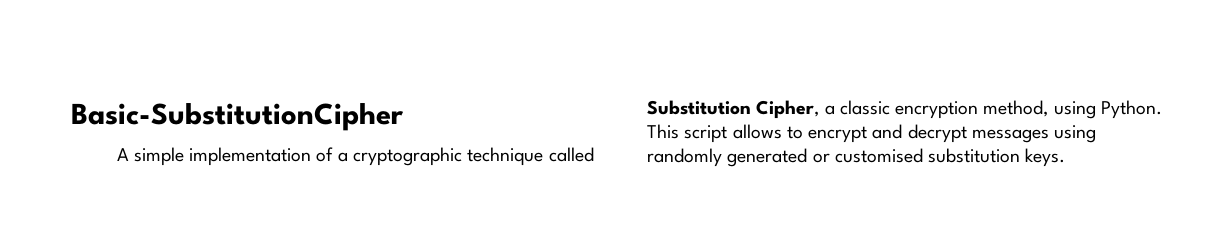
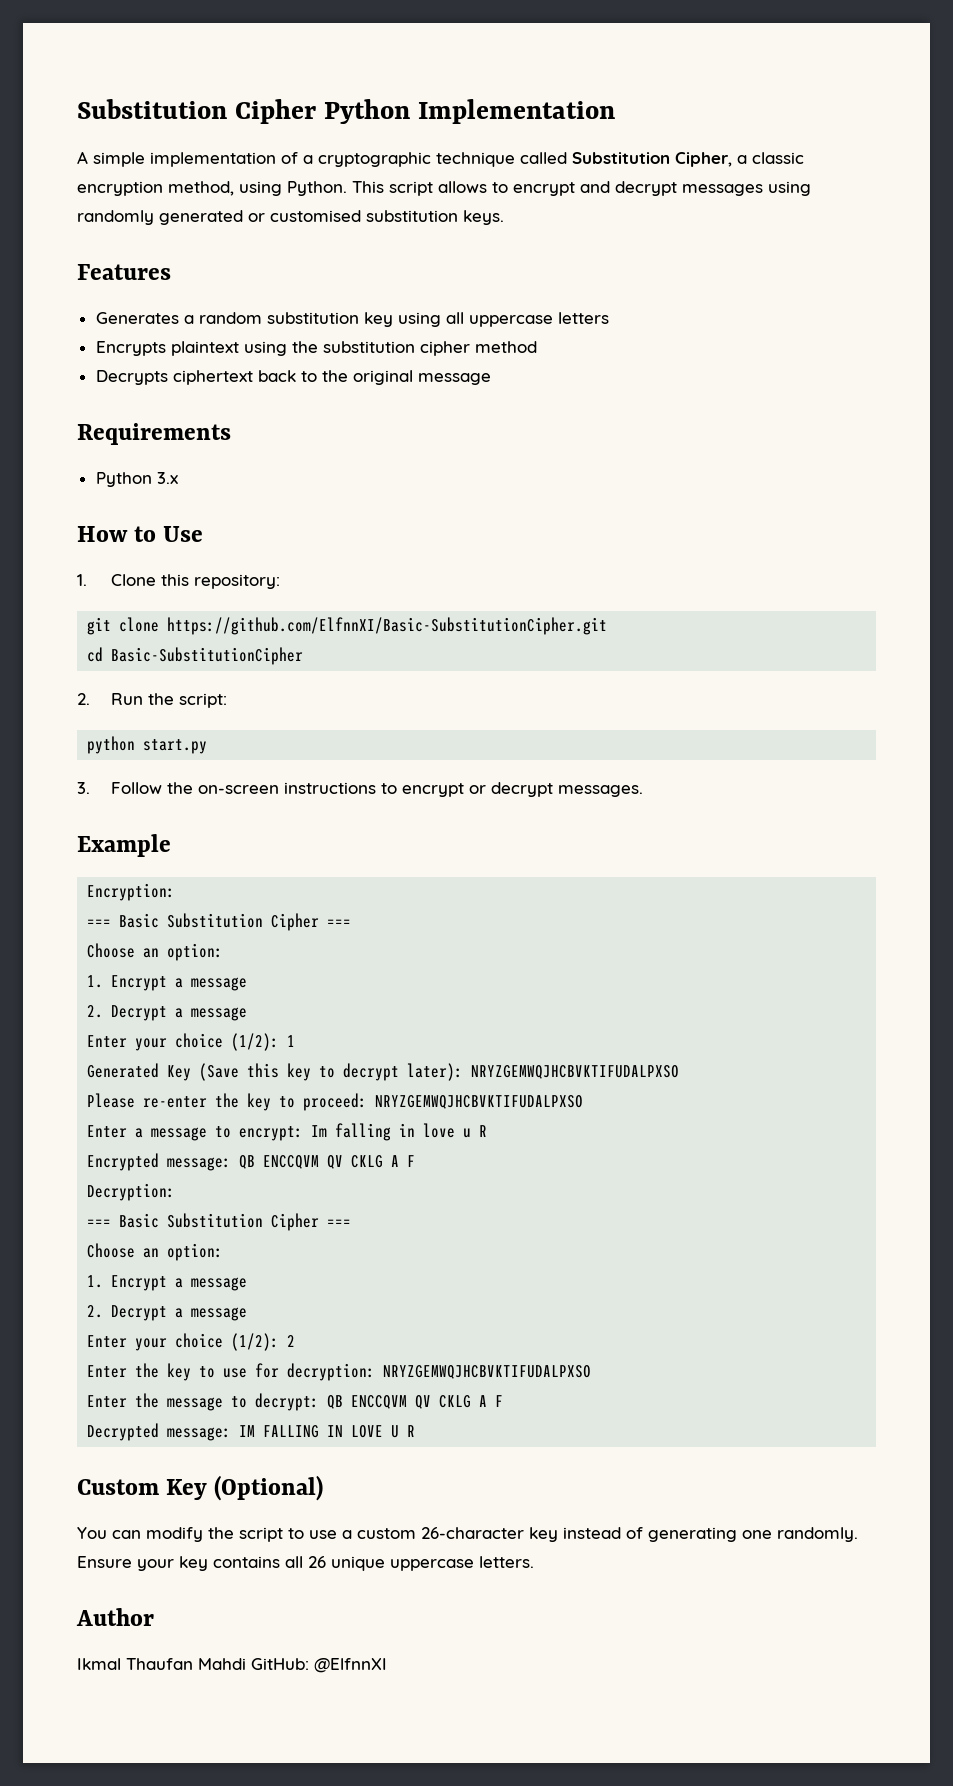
- Basic-SubstitutionCipher
+ Substitution Cipher Python Implementation
+ Features
+ Generates a random substitution key using all uppercase letters
+ Encrypts plaintext using the substitution cipher method
+ Decrypts ciphertext back to the original message
+ Requirements
+ Python 3.x
+ How to Use
+ 1. Clone this repository:
+ git clone https://github.com/ElfnnXI/Basic-SubstitutionCipher.git
+ cd Basic-SubstitutionCipher
+ 2. Run the script:
+ python start.py
+ 3. Follow the on-screen instructions to encrypt or decrypt messages.
+ Example
+ Encryption:
+ === Basic Substitution Cipher ===
+ Choose an option:
+ 1. Encrypt a message
+ 2. Decrypt a message
+ Enter your choice (1/2): 1
+ Generated Key (Save this key to decrypt later): NRYZGEMWQJHCBVKTIFUDALPXSO
+ Please re-enter the key to proceed: NRYZGEMWQJHCBVKTIFUDALPXSO
+ Enter a message to encrypt: Im falling in love u R
+ Encrypted message: QB ENCCQVM QV CKLG A F
+ Decryption:
+ === Basic Substitution Cipher ===
+ Choose an option:
+ 1. Encrypt a message
+ 2. Decrypt a message
+ Enter your choice (1/2): 2
+ Enter the key to use for decryption: NRYZGEMWQJHCBVKTIFUDALPXSO
+ Enter the message to decrypt: QB ENCCQVM QV CKLG A F
+ Decrypted message: IM FALLING IN LOVE U R
+ Custom Key (Optional)
+ You can modify the script to use a custom 26-character key instead of generating one randomly. Ensure your key contains all 26 unique uppercase letters.
+ Author
+ Ikmal Thaufan Mahdi GitHub: @ElfnnXI

